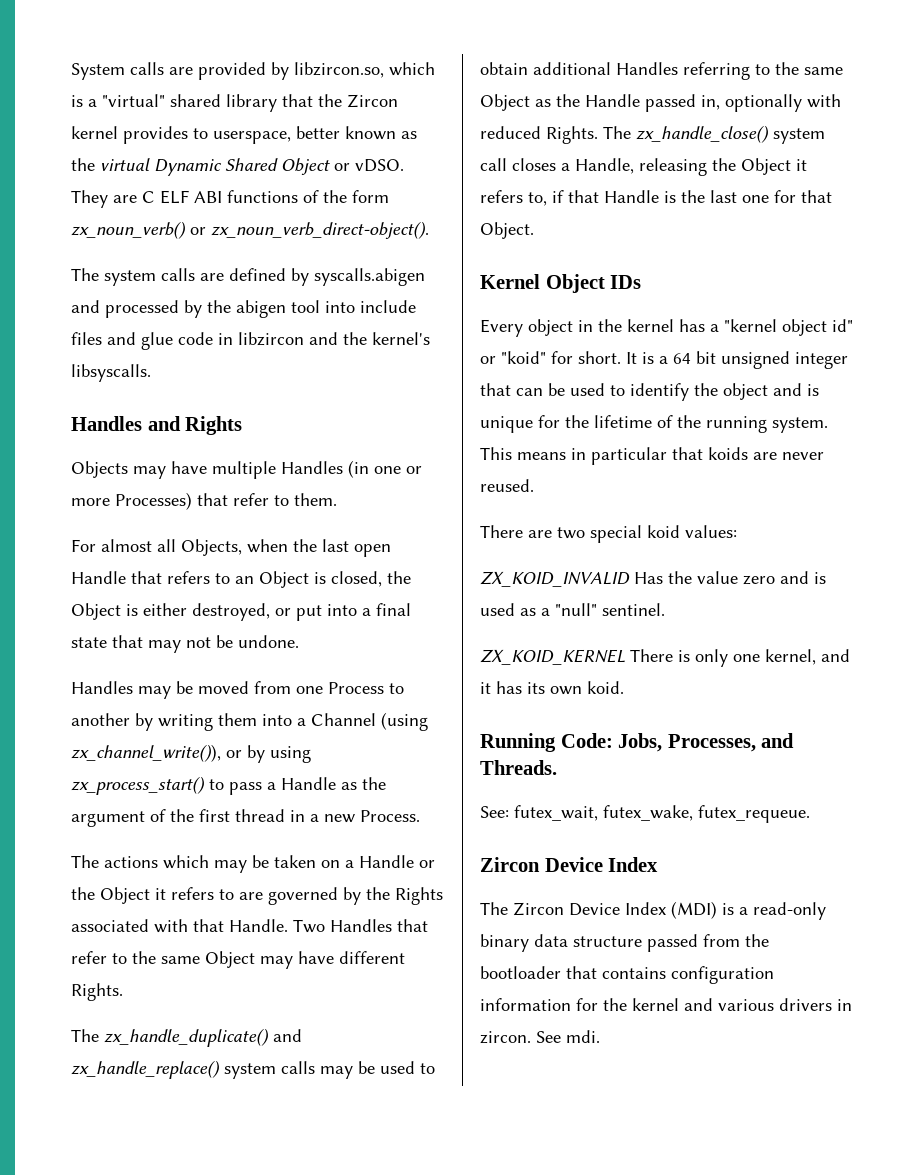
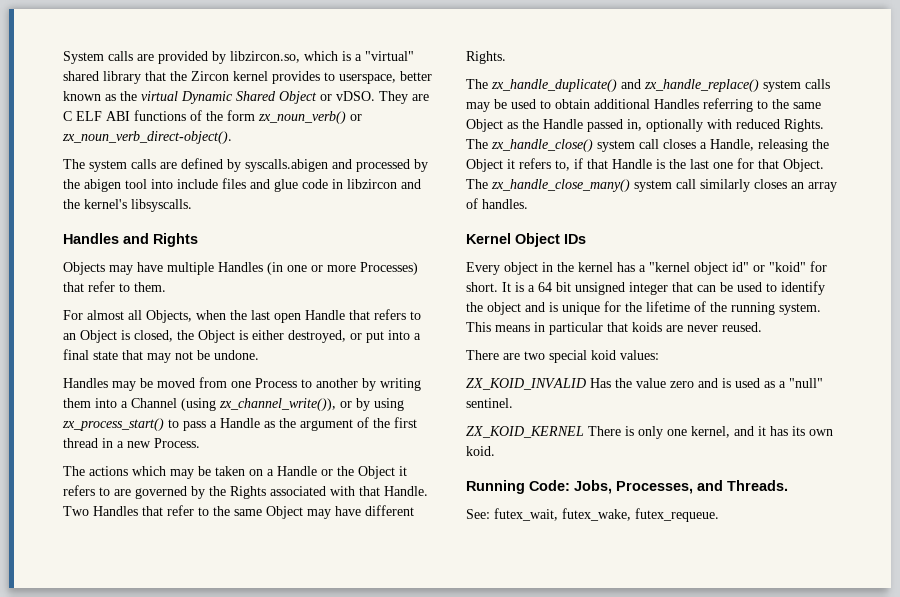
+ The zx_handle_close_many() system call similarly closes an array of handles.
  See: futex_wait, futex_wake, futex_requeue.
- Zircon Device Index
- The Zircon Device Index (MDI) is a read-only binary data structure passed from the bootloader that contains configuration information for the kernel and various drivers in zircon. See mdi.

